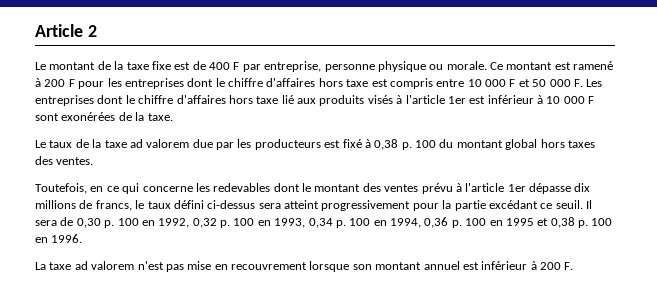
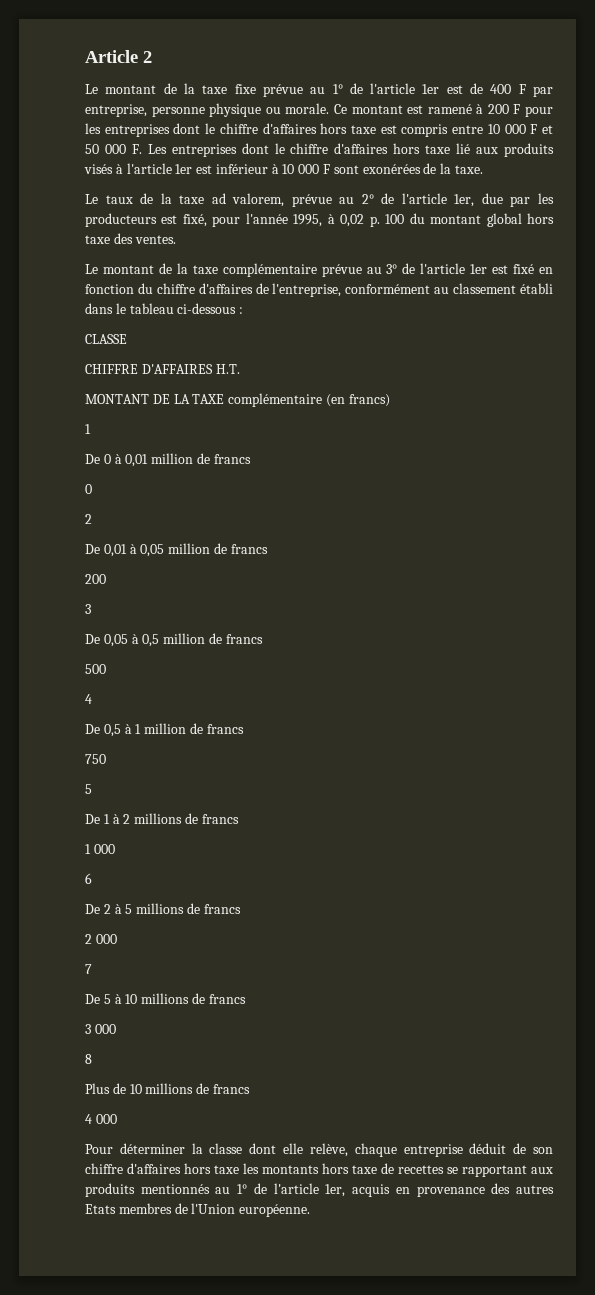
- Le montant de la taxe fixe est de 400 F par entreprise, personne physique ou morale.
+ Le montant de la taxe fixe prévue au 1° de l'article 1er est de 400 F par entreprise, personne physique ou morale.
- Le taux de la taxe ad valorem due par les producteurs est fixé à 0,38 p. 100 du montant global hors taxes des ventes.
+ Le taux de la taxe ad valorem, prévue au 2° de l'article 1er, due par les producteurs est fixé, pour l'année 1995, à 0,02 p. 100 du montant global hors taxe des ventes.
- Toutefois, en ce qui concerne les redevables dont le montant des ventes prévu à l'article 1er dépasse dix millions de francs, le taux défini ci-dessus sera atteint progressivement pour la partie excédant ce seuil. Il sera de 0,30 p. 100 en 1992, 0,32 p. 100 en 1993, 0,34 p. 100 en 1994, 0,36 p. 100 en 1995 et 0,38 p. 100 en 1996.
- La taxe ad valorem n'est pas mise en recouvrement lorsque son montant annuel est inférieur à 200 F.
+ Le montant de la taxe complémentaire prévue au 3° de l'article 1er est fixé en fonction du chiffre d'affaires de l'entreprise, conformément au classement établi dans le tableau ci-dessous :
+ CLASSE
+ CHIFFRE D'AFFAIRES H.T.
+ MONTANT DE LA TAXE complémentaire (en francs)
+ 1
+ De 0 à 0,01 million de francs
+ 0
+ 2
+ De 0,01 à 0,05 million de francs
+ 200
+ 3
+ De 0,05 à 0,5 million de francs
+ 500
+ 4
+ De 0,5 à 1 million de francs
+ 750
+ 5
+ De 1 à 2 millions de francs
+ 1 000
+ 6
+ De 2 à 5 millions de francs
+ 2 000
+ 7
+ De 5 à 10 millions de francs
+ 3 000
+ 8
+ Plus de 10 millions de francs
+ 4 000
+ Pour déterminer la classe dont elle relève, chaque entreprise déduit de son chiffre d'affaires hors taxe les montants hors taxe de recettes se rapportant aux produits mentionnés au 1° de l'article 1er, acquis en provenance des autres Etats membres de l'Union européenne.

